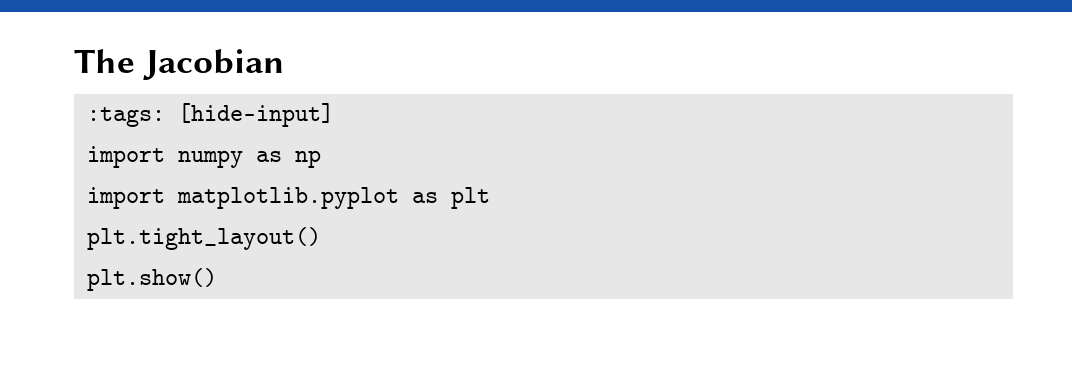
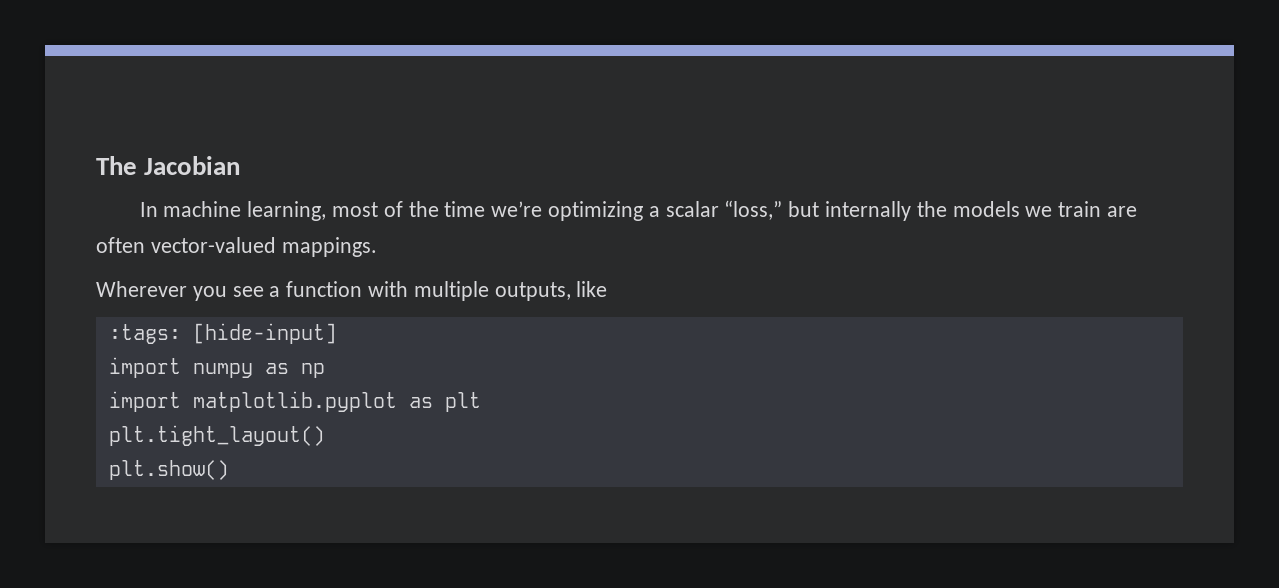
+ In machine learning, most of the time we’re optimizing a scalar “loss,” but internally the models we train are often vector-valued mappings.
+ Wherever you see a function with multiple outputs, like

